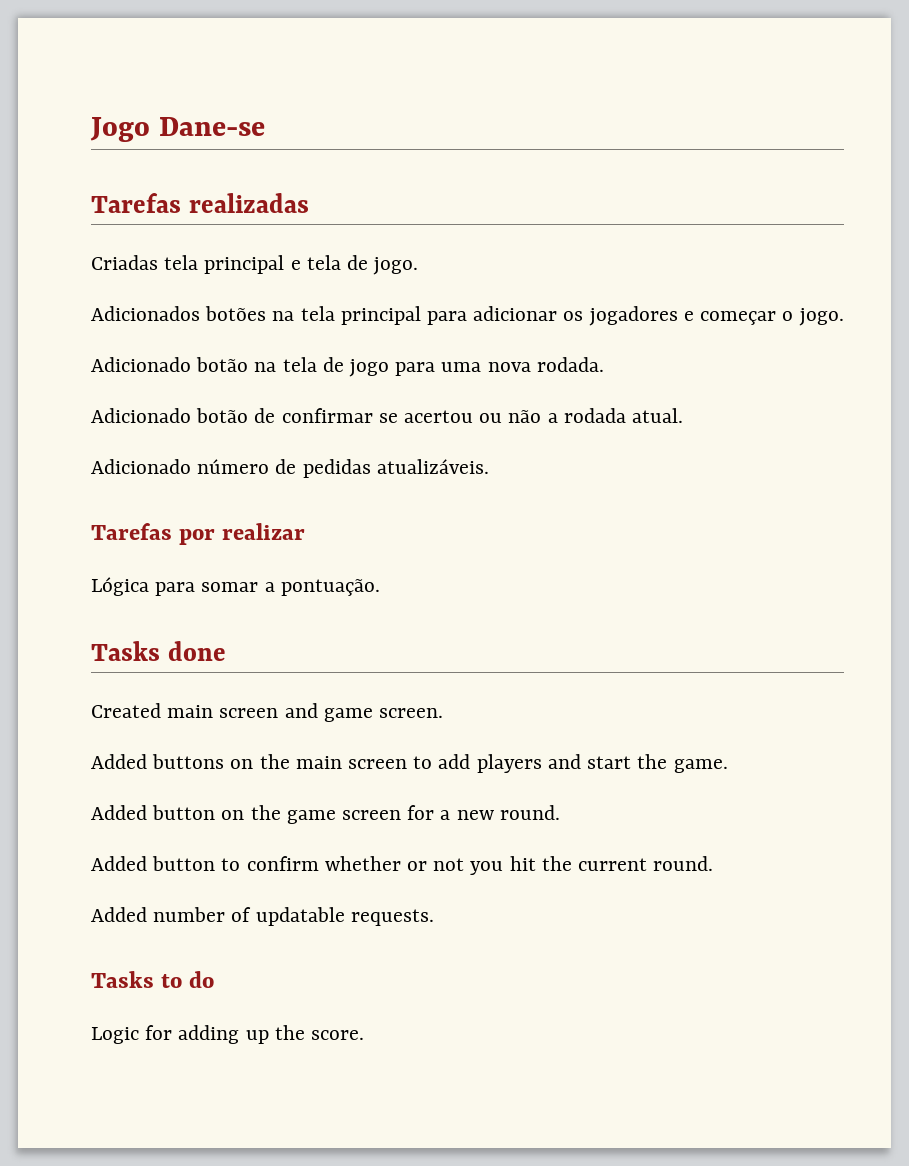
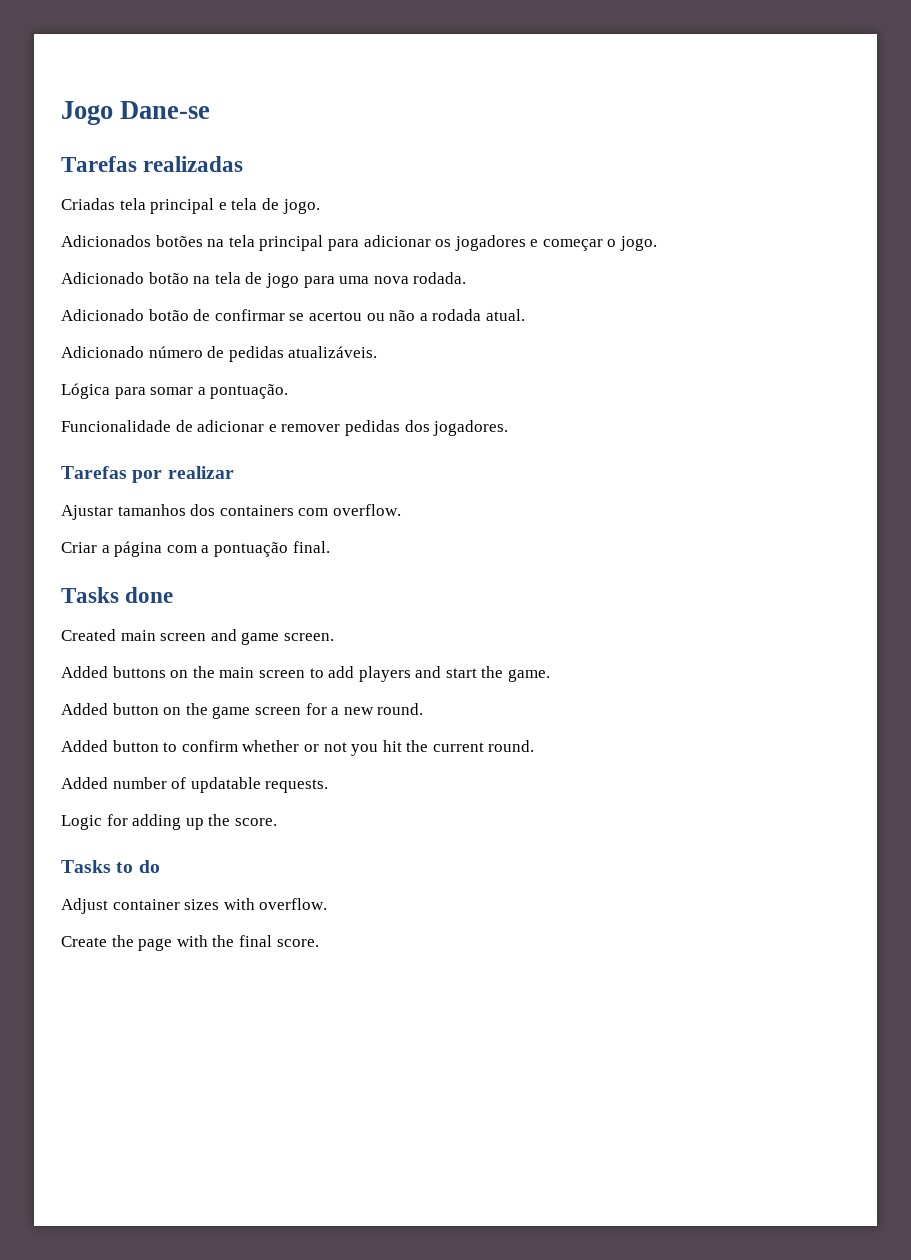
- Tarefas por realizar
+ Funcionalidade de adicionar e remover pedidas dos jogadores.
+ Tarefas por realizar
+ Ajustar tamanhos dos containers com overflow.
+ Criar a página com a pontuação final.
- Tasks to do
+ Tasks to do
+ Adjust container sizes with overflow.
+ Create the page with the final score.

